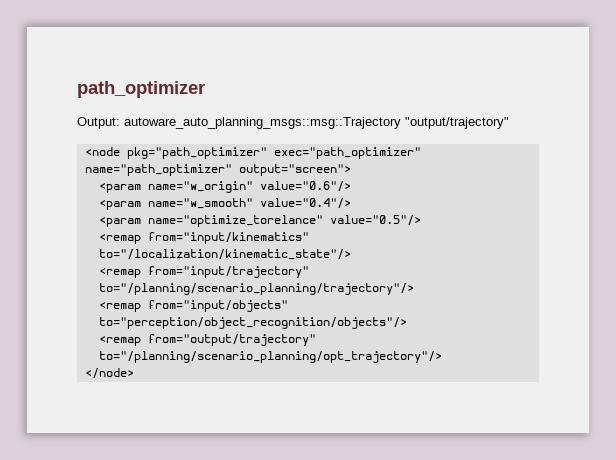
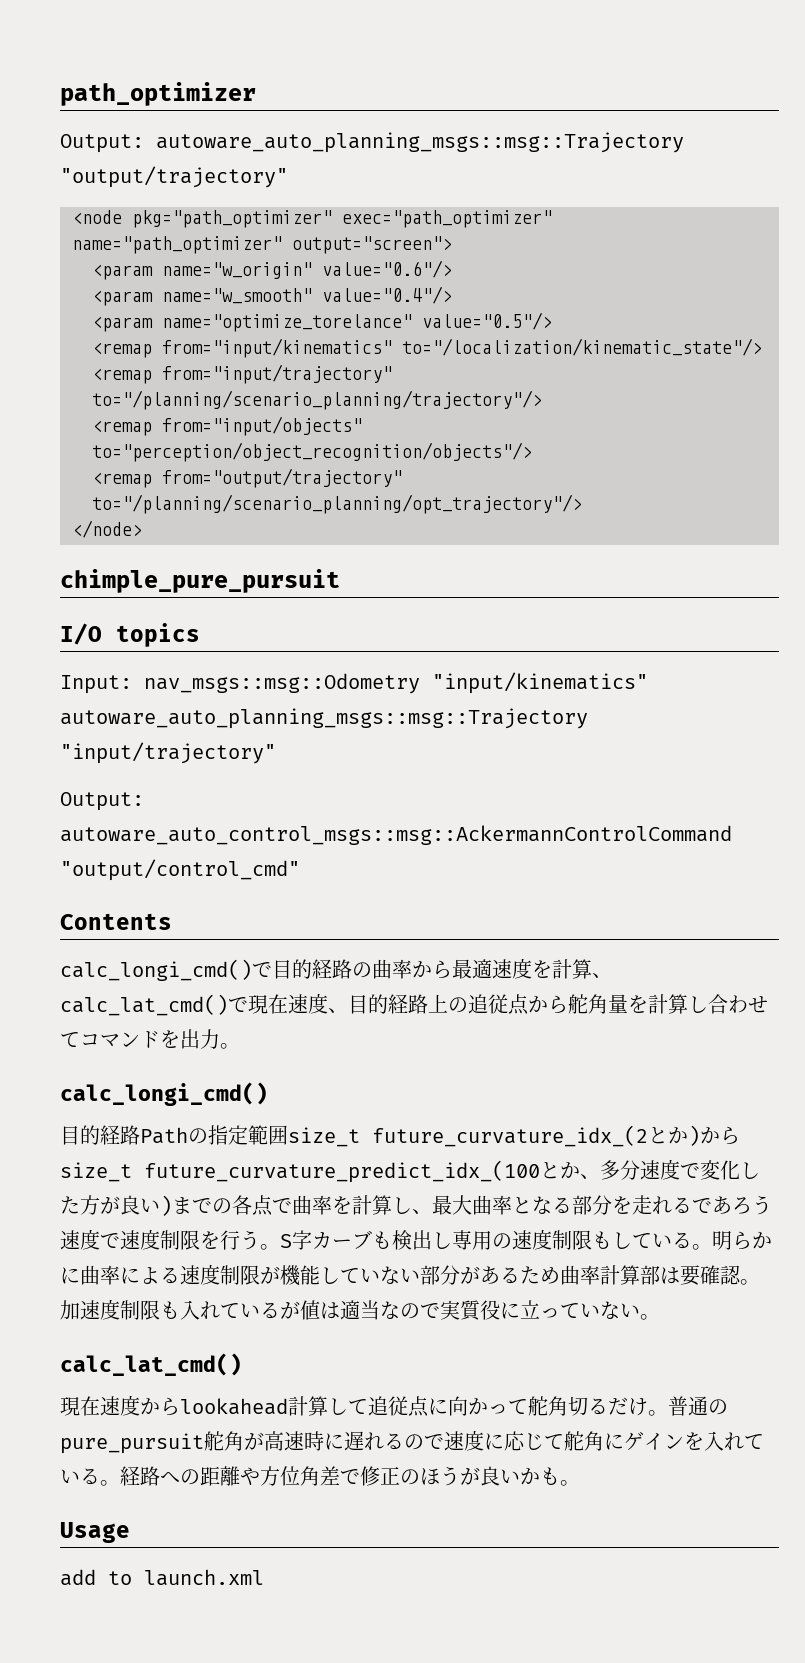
+ chimple_pure_pursuit
+ I/O topics
+ Input: nav_msgs::msg::Odometry "input/kinematics" autoware_auto_planning_msgs::msg::Trajectory "input/trajectory"
+ Output: autoware_auto_control_msgs::msg::AckermannControlCommand "output/control_cmd"
+ Contents
+ calc_longi_cmd()で目的経路の曲率から最適速度を計算、calc_lat_cmd()で現在速度、目的経路上の追従点から舵角量を計算し合わせてコマンドを出力。
+ calc_longi_cmd()
+ 目的経路Pathの指定範囲size_t future_curvature_idx_(2とか)からsize_t future_curvature_predict_idx_(100とか、多分速度で変化した方が良い)までの各点で曲率を計算し、最大曲率となる部分を走れるであろう速度で速度制限を行う。S字カーブも検出し専用の速度制限もしている。明らかに曲率による速度制限が機能していない部分があるため曲率計算部は要確認。加速度制限も入れているが値は適当なので実質役に立っていない。
+ calc_lat_cmd()
+ 現在速度からlookahead計算して追従点に向かって舵角切るだけ。普通のpure_pursuit舵角が高速時に遅れるので速度に応じて舵角にゲインを入れている。経路への距離や方位角差で修正のほうが良いかも。
+ Usage
+ add to launch.xml

